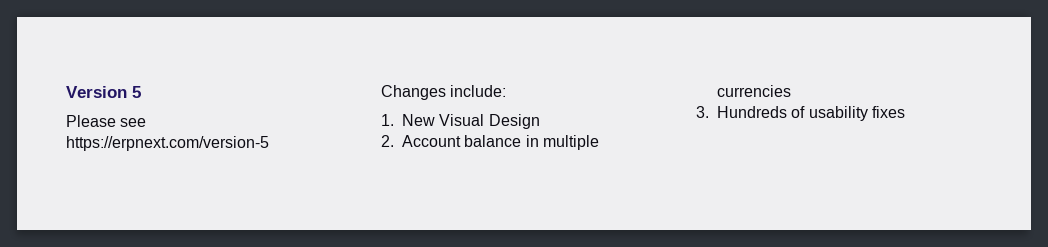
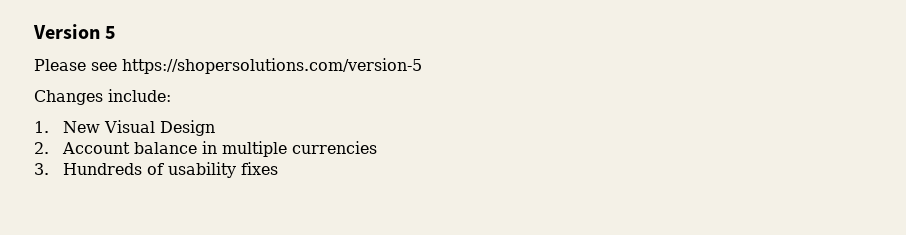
- Please see https://erpnext.com/version-5
+ Please see https://shopersolutions.com/version-5

